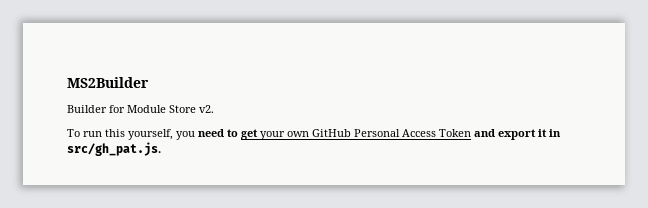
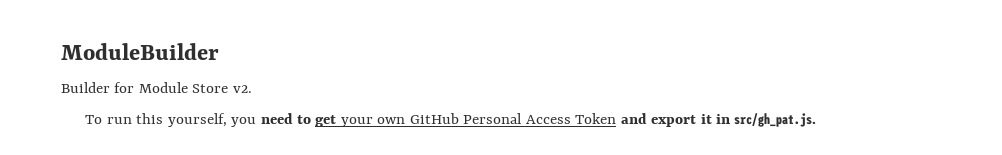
- MS2Builder
+ ModuleBuilder

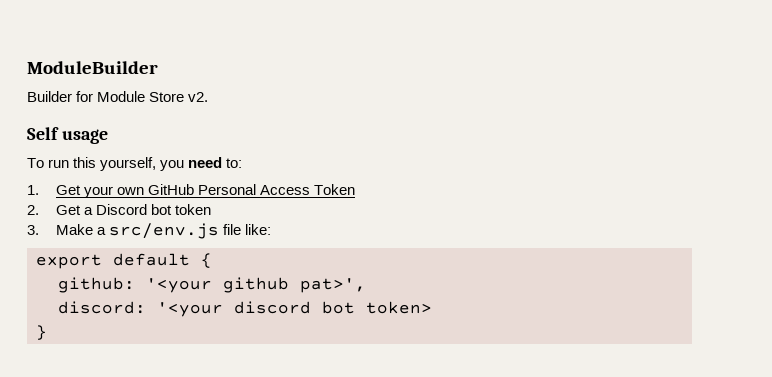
+ Self usage
- To run this yourself, you need to get your own GitHub Personal Access Token and export it in src/gh_pat.js.
+ To run this yourself, you need to:
+ 1. Get your own GitHub Personal Access Token
+ 2. Get a Discord bot token
+ 3. Make a src/env.js file like:
+ export default {
+ github: '<your github pat>',
+ discord: '<your discord bot token>
+ }

